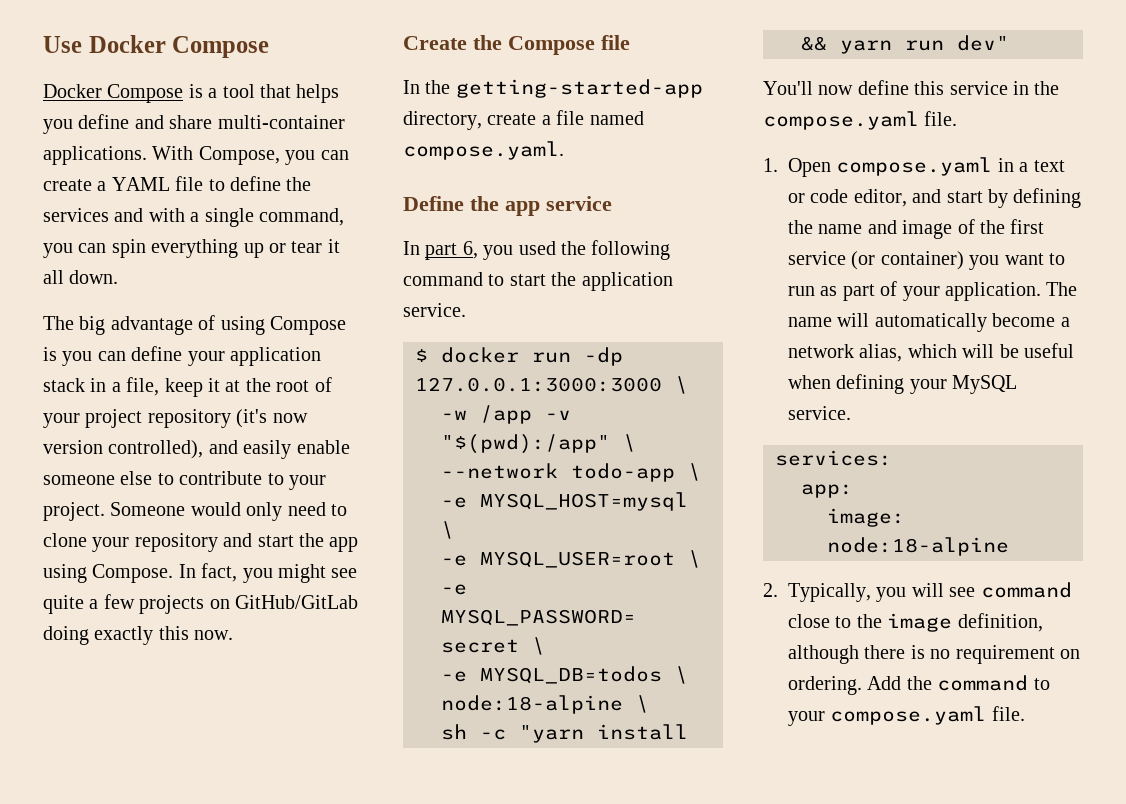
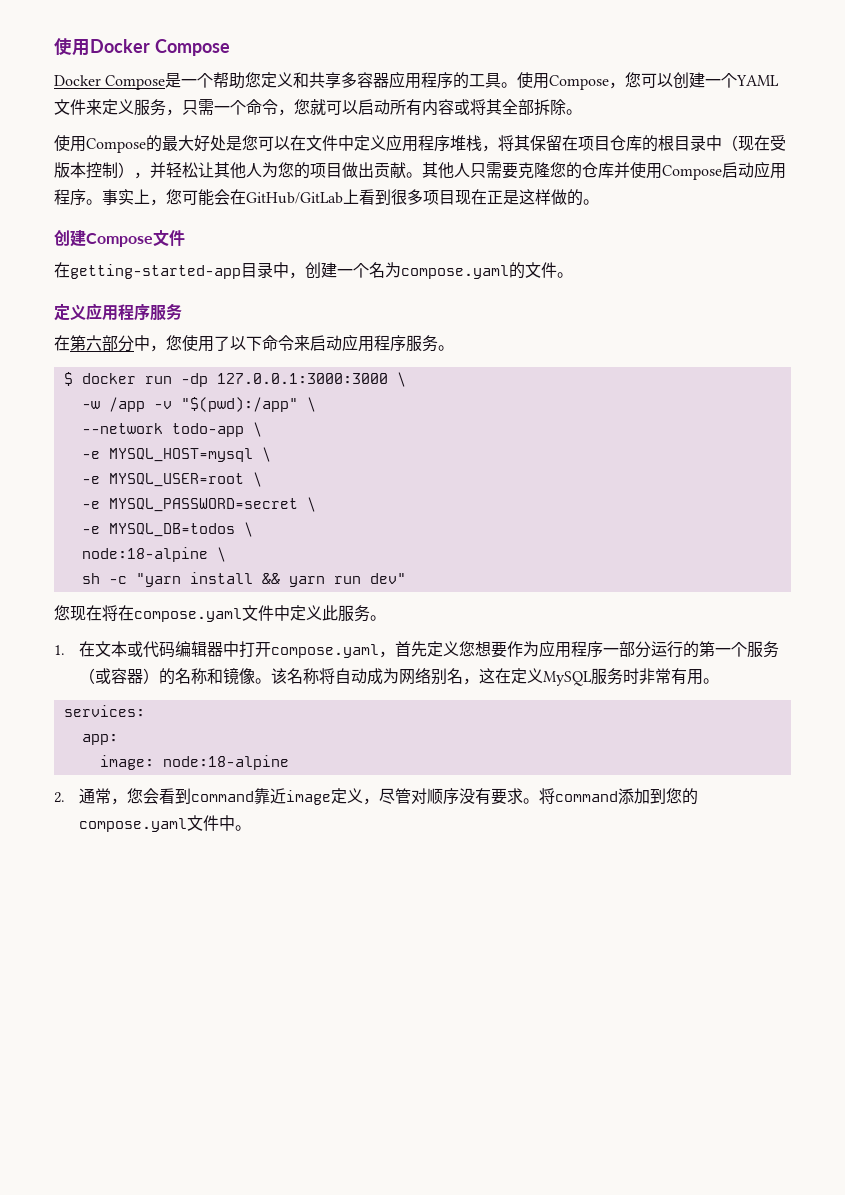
- Use Docker Compose
+ 使用Docker Compose
- Docker Compose is a tool that helps you define and share multi-container applications. With Compose, you can create a YAML file to define the services and with a single command, you can spin everything up or tear it all down.
- The big advantage of using Compose is you can define your application stack in a file, keep it at the root of your project repository (it's now version controlled), and easily enable someone else to contribute to your project. Someone would only need to clone your repository and start the app using Compose. In fact, you might see quite a few projects on GitHub/GitLab doing exactly this now.
- Create the Compose file
- In the getting-started-app directory, create a file named compose.yaml.
- Define the app service
- In part 6, you used the following command to start the application service.
+ Docker Compose是一个帮助您定义和共享多容器应用程序的工具。使用Compose，您可以创建一个YAML文件来定义服务，只需一个命令，您就可以启动所有内容或将其全部拆除。
+ 使用Compose的最大好处是您可以在文件中定义应用程序堆栈，将其保留在项目仓库的根目录中（现在受版本控制），并轻松让其他人为您的项目做出贡献。其他人只需要克隆您的仓库并使用Compose启动应用程序。事实上，您可能会在GitHub/GitLab上看到很多项目现在正是这样做的。
+ 创建Compose文件
+ 在getting-started-app目录中，创建一个名为compose.yaml的文件。
+ 定义应用程序服务
+ 在第六部分中，您使用了以下命令来启动应用程序服务。
- You'll now define this service in the compose.yaml file.
- 1. Open compose.yaml in a text or code editor, and start by defining the name and image of the first service (or container) you want to run as part of your application. The name will automatically become a network alias, which will be useful when defining your MySQL service.
+ 您现在将在compose.yaml文件中定义此服务。
+ 1.在文本或代码编辑器中打开compose.yaml，首先定义您想要作为应用程序一部分运行的第一个服务（或容器）的名称和镜像。该名称将自动成为网络别名，这在定义MySQL服务时非常有用。
- 2. Typically, you will see command close to the image definition, although there is no requirement on ordering. Add the command to your compose.yaml file.
+ 2.通常，您会看到command靠近image定义，尽管对顺序没有要求。将command添加到您的compose.yaml文件中。

